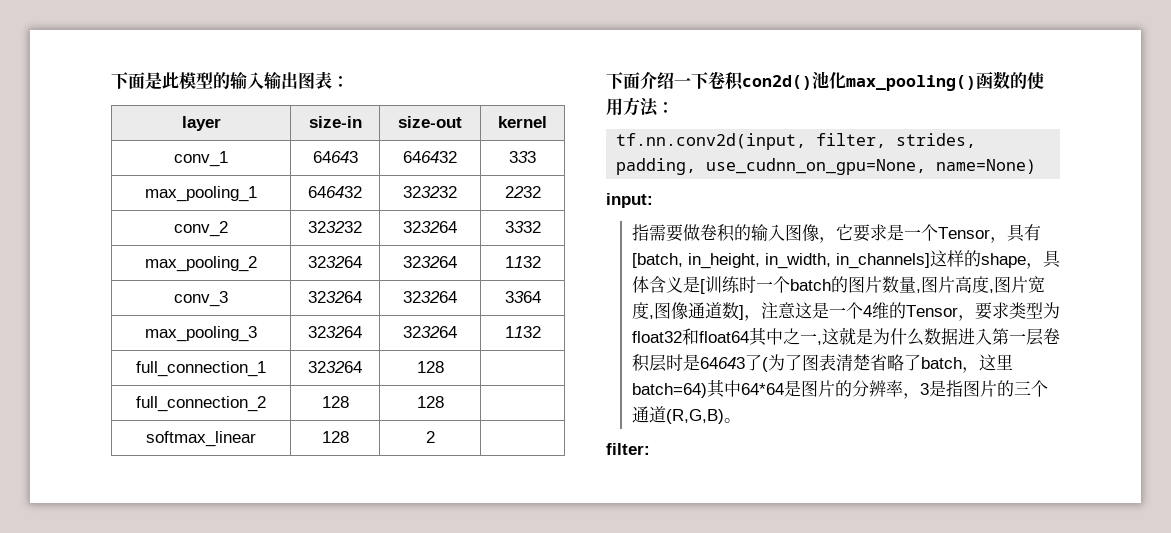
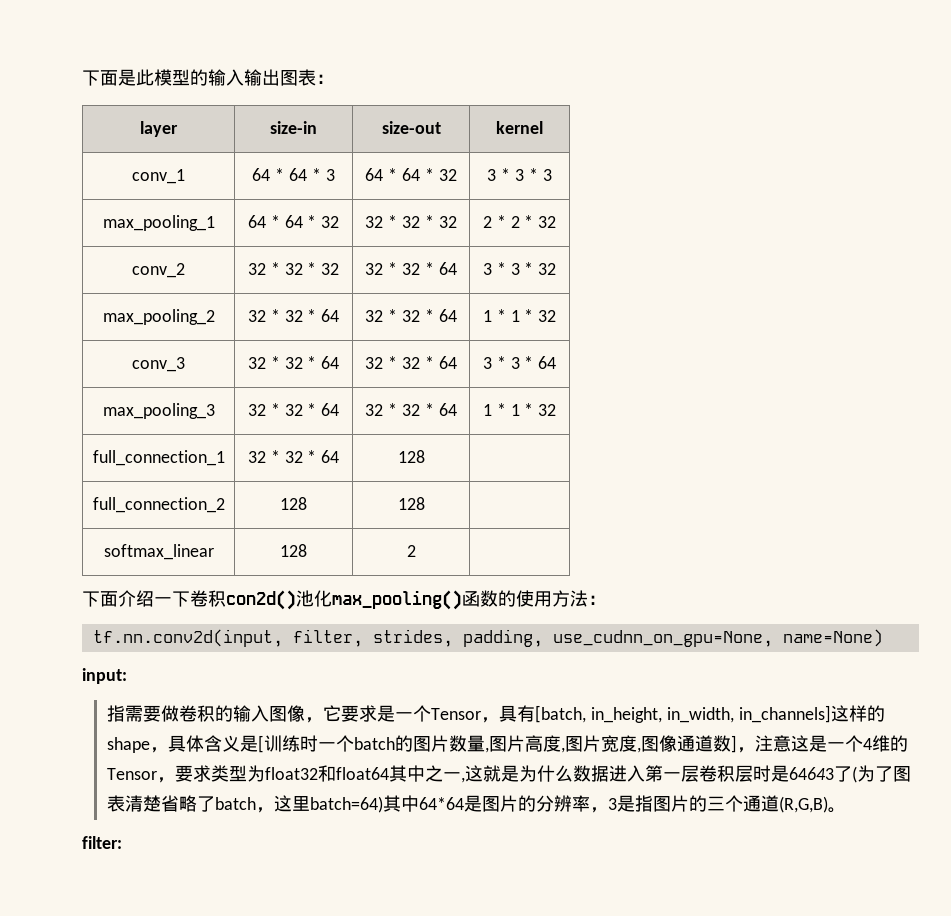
- conv_1 | 64643 | 646432 | 333
- max_pooling_1 | 646432 | 323232 | 2232
- conv_2 | 323232 | 323264 | 3332
- max_pooling_2 | 323264 | 323264 | 1132
- conv_3 | 323264 | 323264 | 3364
- max_pooling_3 | 323264 | 323264 | 1132
- full_connection_1 | 323264 | 128 |
+ conv_1 | 64 * 64 * 3 | 64 * 64 * 32 | 3 * 3 * 3
+ max_pooling_1 | 64 * 64 * 32 | 32 * 32 * 32 | 2 * 2 * 32
+ conv_2 | 32 * 32 * 32 | 32 * 32 * 64 | 3 * 3 * 32
+ max_pooling_2 | 32 * 32 * 64 | 32 * 32 * 64 | 1 * 1 * 32
+ conv_3 | 32 * 32 * 64 | 32 * 32 * 64 | 3 * 3 * 64
+ max_pooling_3 | 32 * 32 * 64 | 32 * 32 * 64 | 1 * 1 * 32
+ full_connection_1 | 32 * 32 * 64 | 128 |

